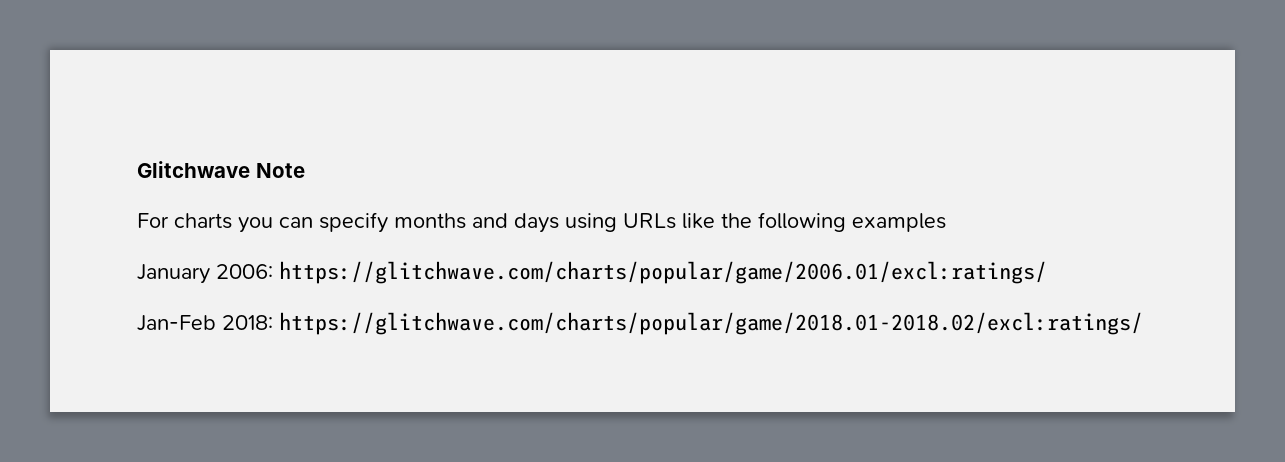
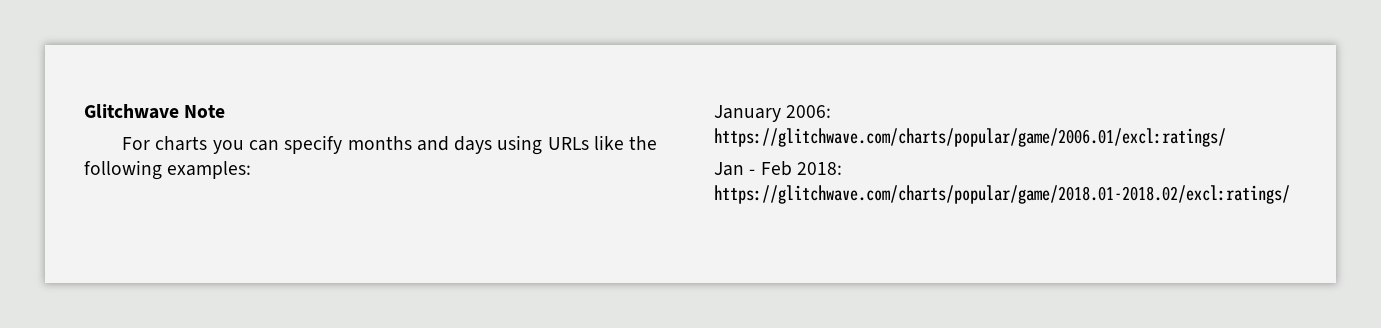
- For charts you can specify months and days using URLs like the following examples
+ For charts you can specify months and days using URLs like the following examples:
- Jan-Feb 2018: https://glitchwave.com/charts/popular/game/2018.01-2018.02/excl:ratings/
+ Jan - Feb 2018: https://glitchwave.com/charts/popular/game/2018.01-2018.02/excl:ratings/

